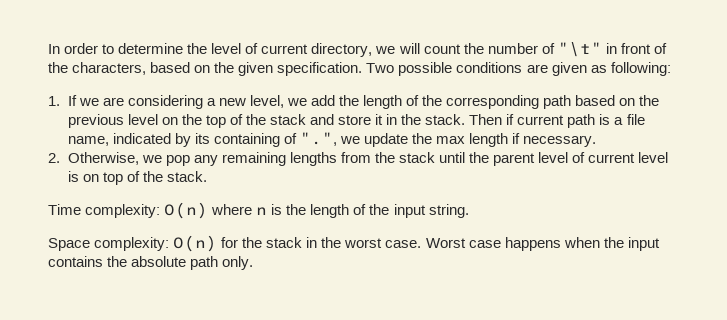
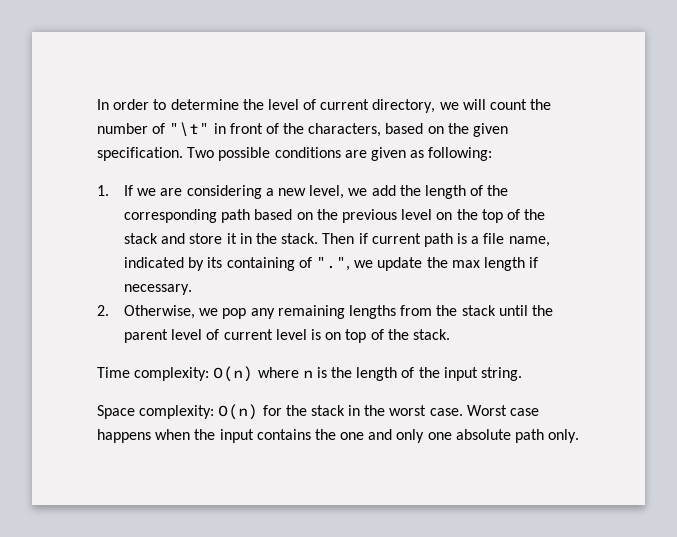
- Worst case happens when the input contains the absolute path only.
+ Worst case happens when the input contains the one and only one absolute path only.

